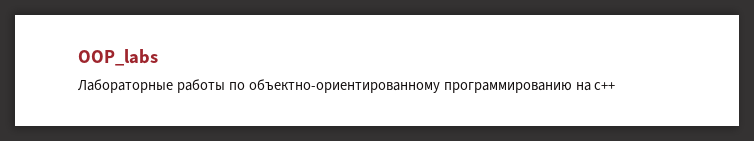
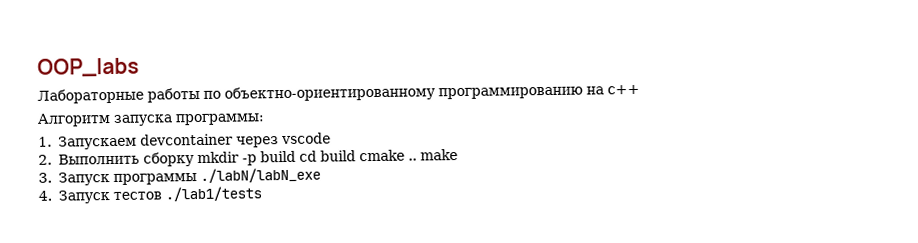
+ Алгоритм запуска программы:
+ 1. Запускаем devcontainer через vscode
+ 2. Выполнить сборку mkdir -p build cd build cmake .. make
+ 3. Запуск программы ./labN/labN_exe
+ 4. Запуск тестов ./lab1/tests

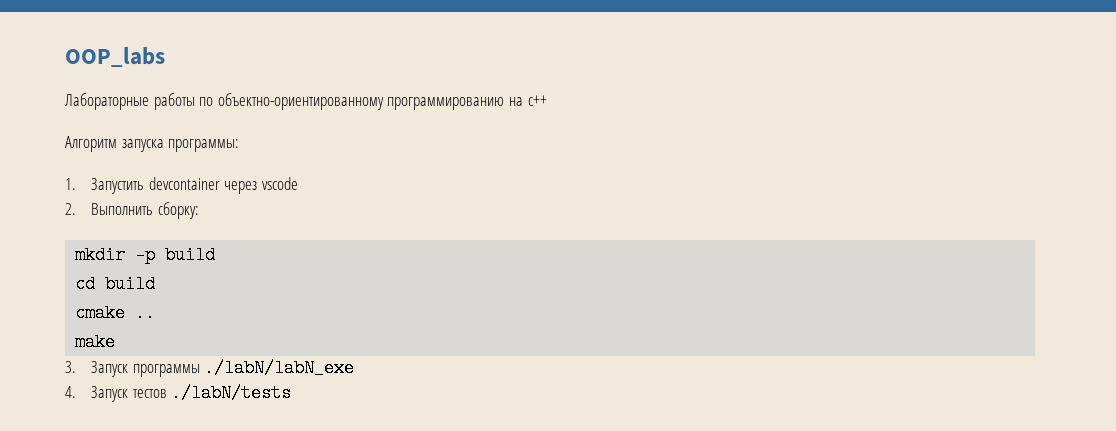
- 1. Запускаем devcontainer через vscode
+ 1. Запустить devcontainer через vscode
- 2. Выполнить сборку mkdir -p build cd build cmake .. make
+ 2. Выполнить сборку:
+ mkdir -p build
+ cd build
+ cmake ..
+ make
- 4. Запуск тестов ./lab1/tests
+ 4. Запуск тестов ./labN/tests

